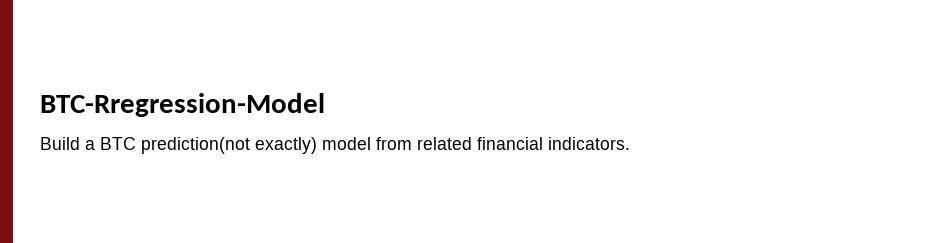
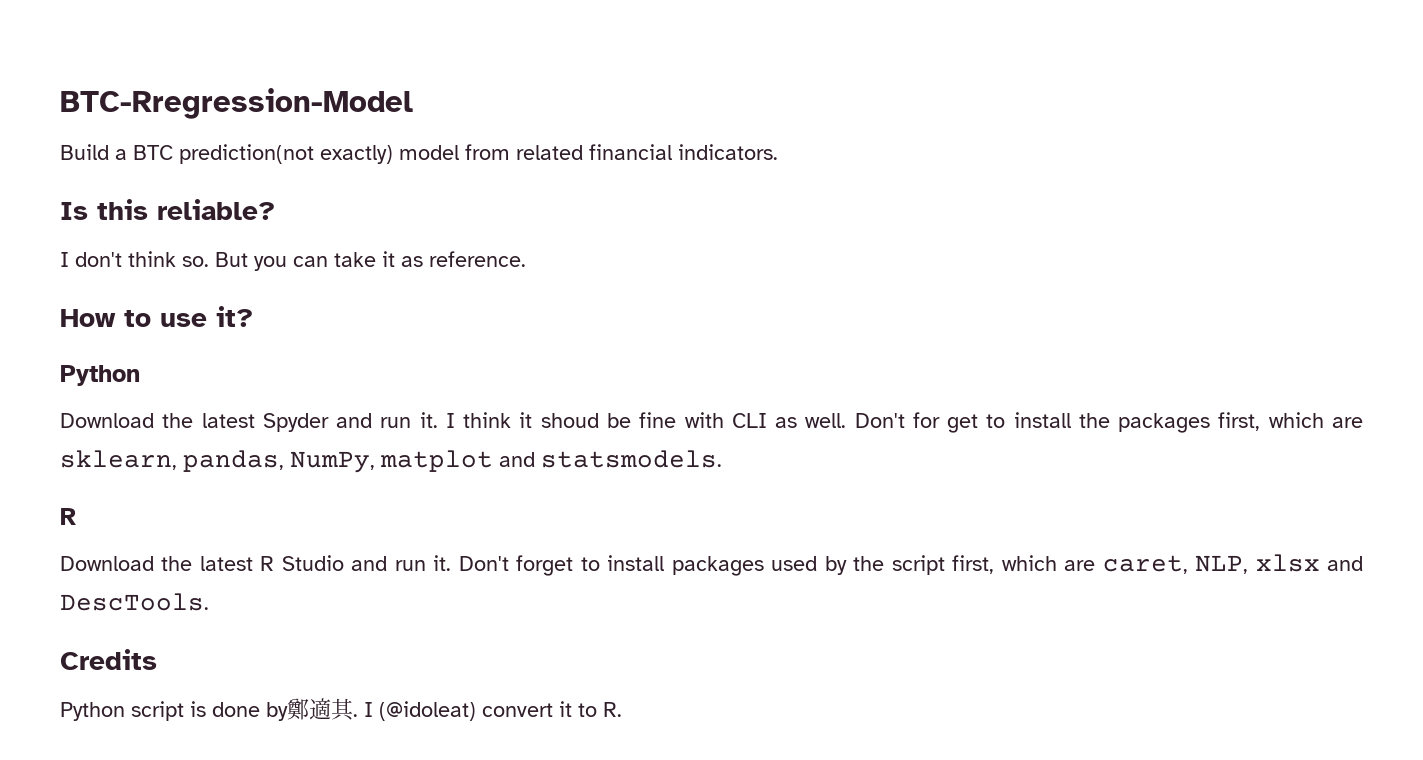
+ Is this reliable?
+ I don't think so. But you can take it as reference.
+ How to use it?
+ Python
+ Download the latest Spyder and run it. I think it shoud be fine with CLI as well. Don't for get to install the packages first, which are sklearn, pandas, NumPy, matplot and statsmodels.
+ R
+ Download the latest R Studio and run it. Don't forget to install packages used by the script first, which are caret, NLP, xlsx and DescTools.
+ Credits
+ Python script is done by鄭適其. I (@idoleat) convert it to R.

